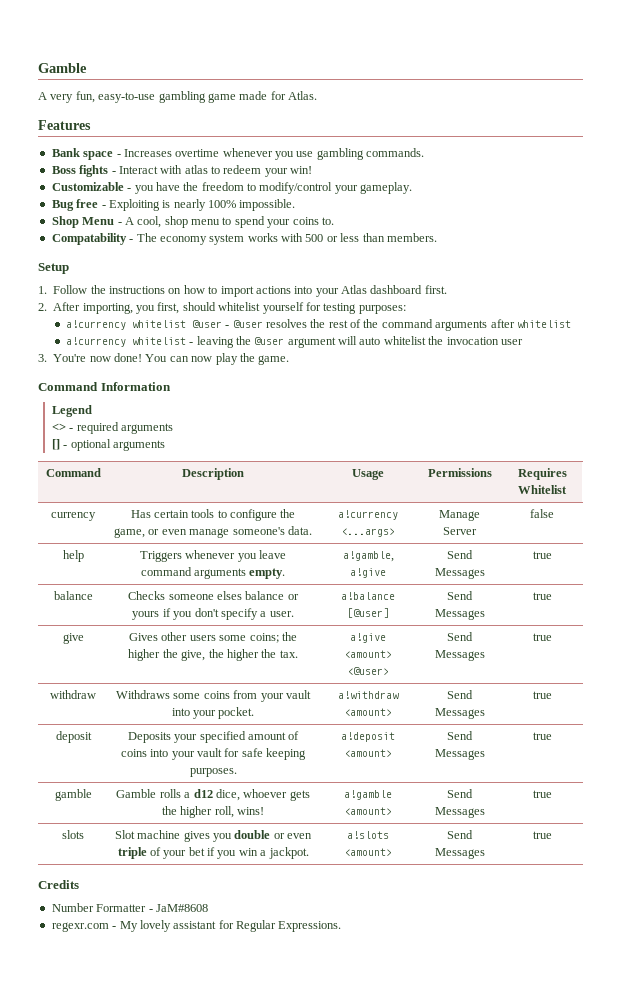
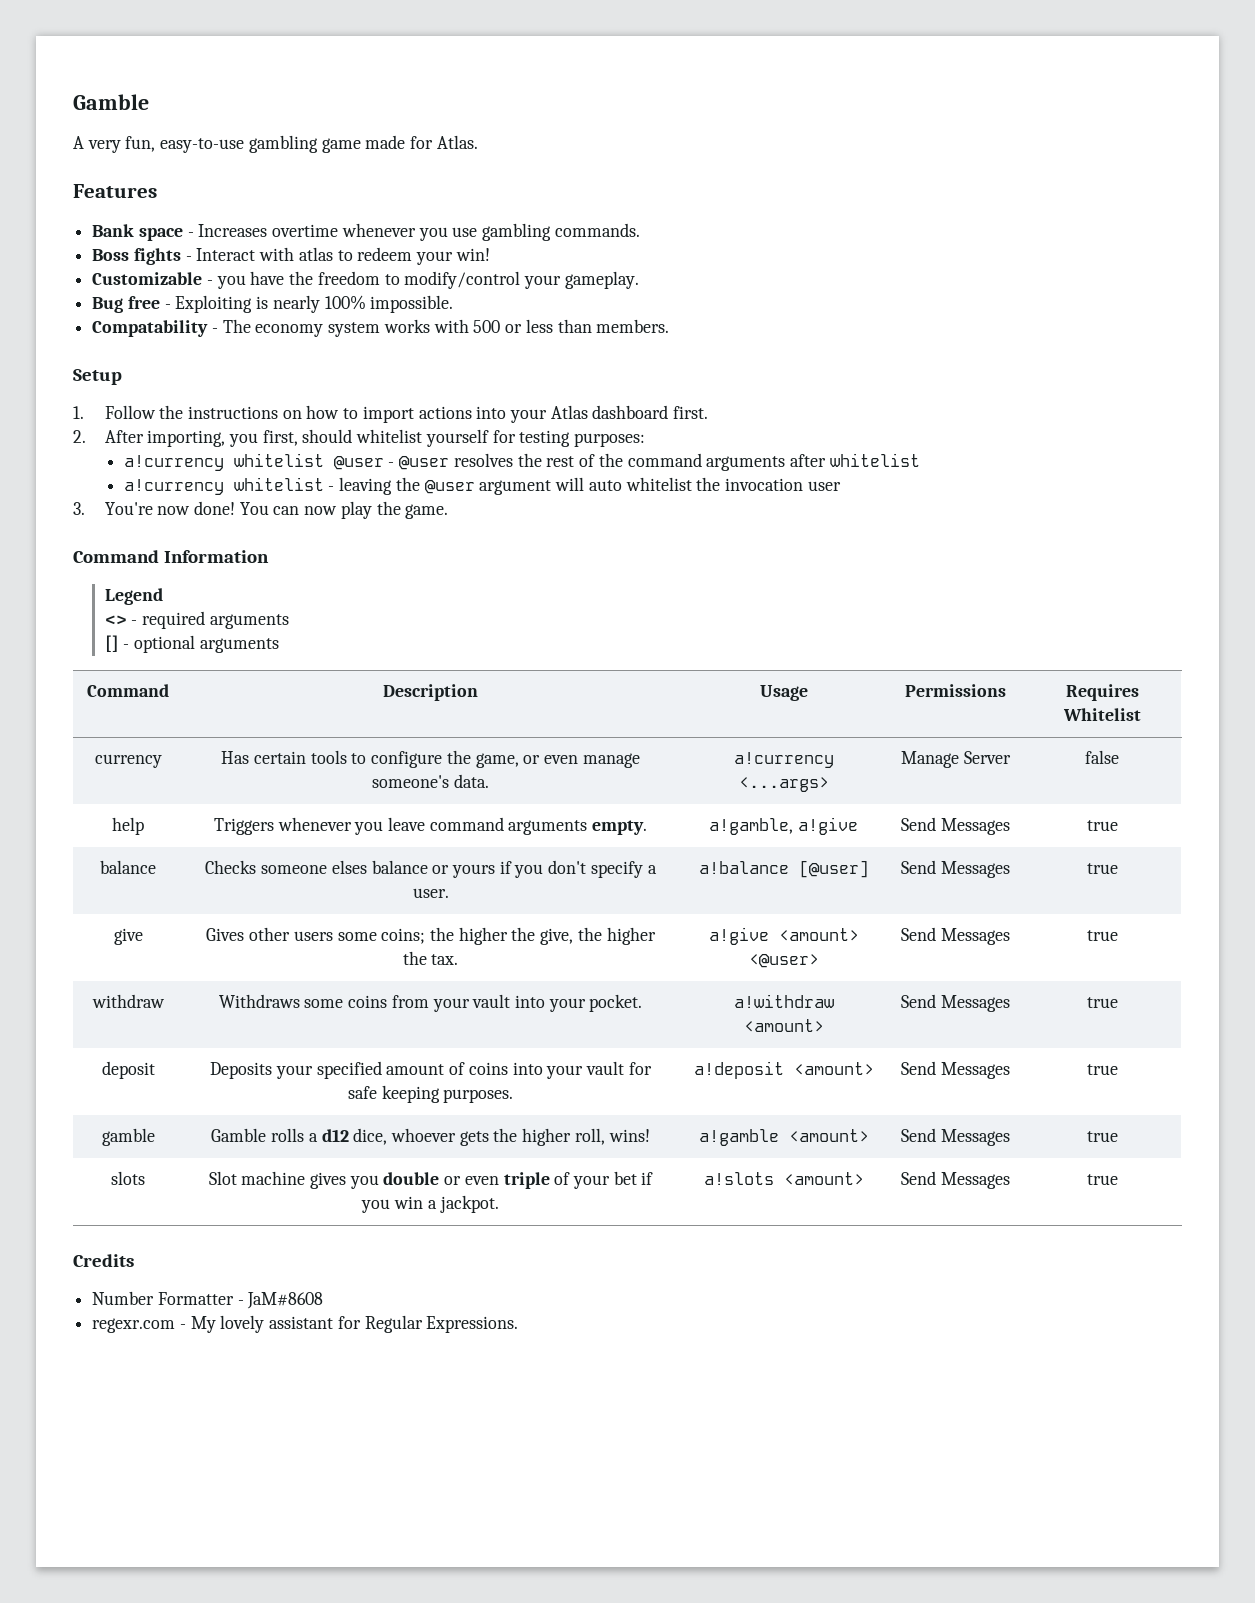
- Shop Menu - A cool, shop menu to spend your coins to.

